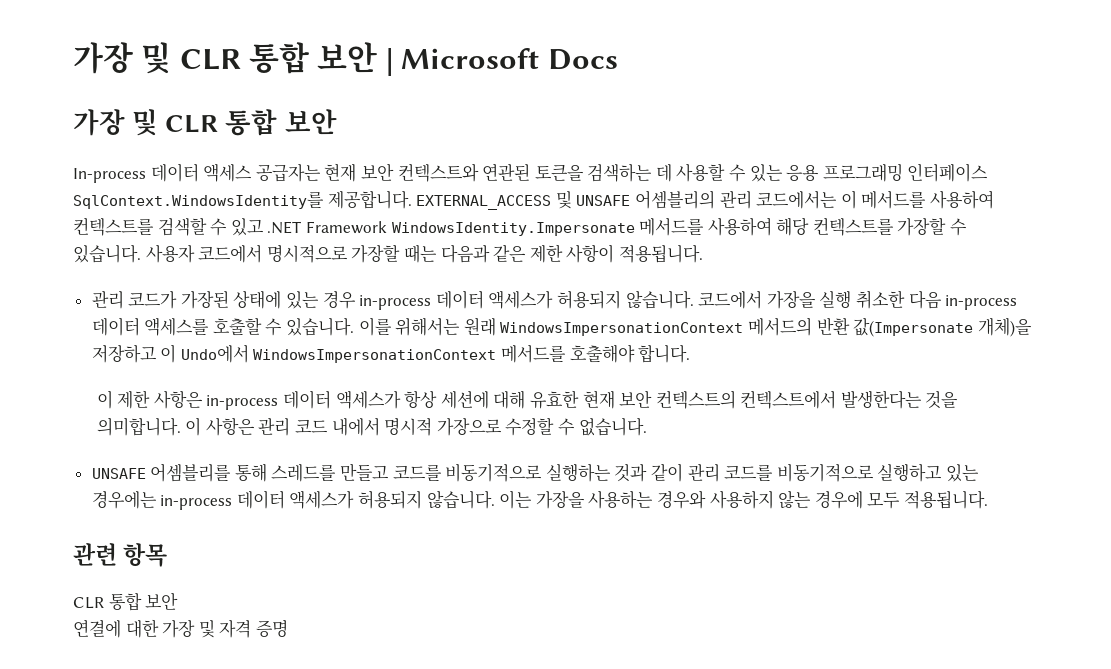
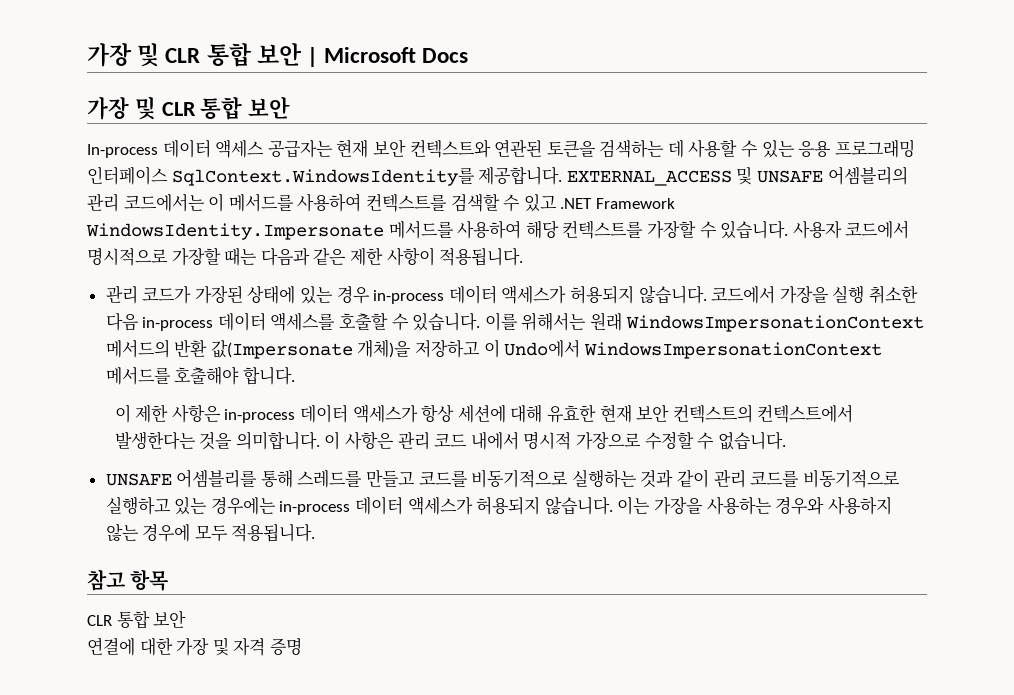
- 관련 항목
+ 참고 항목

